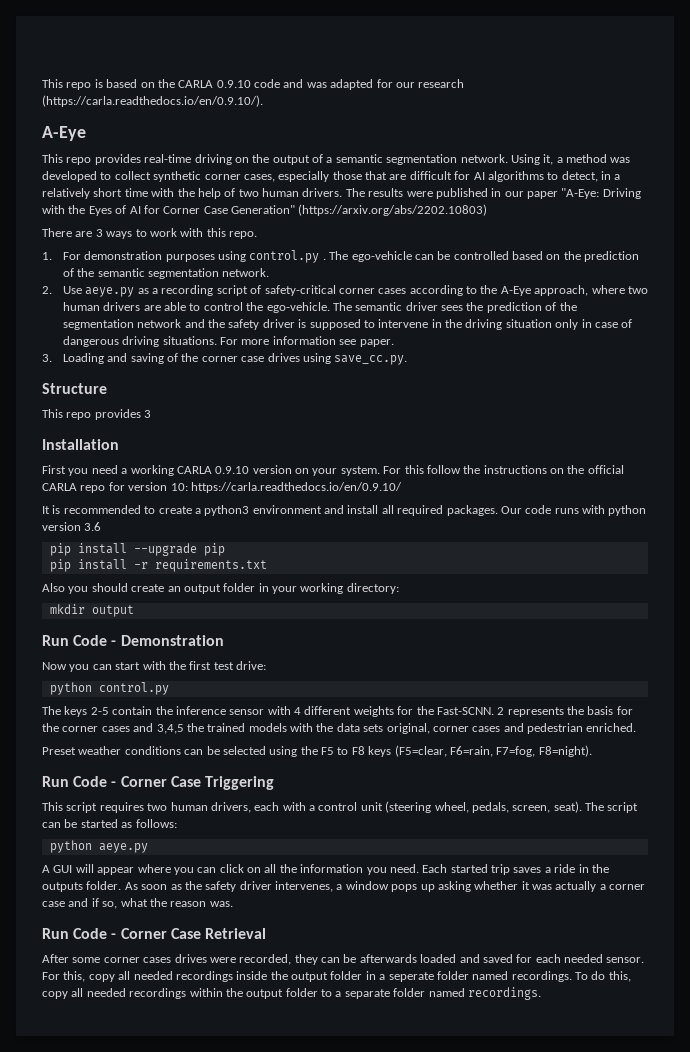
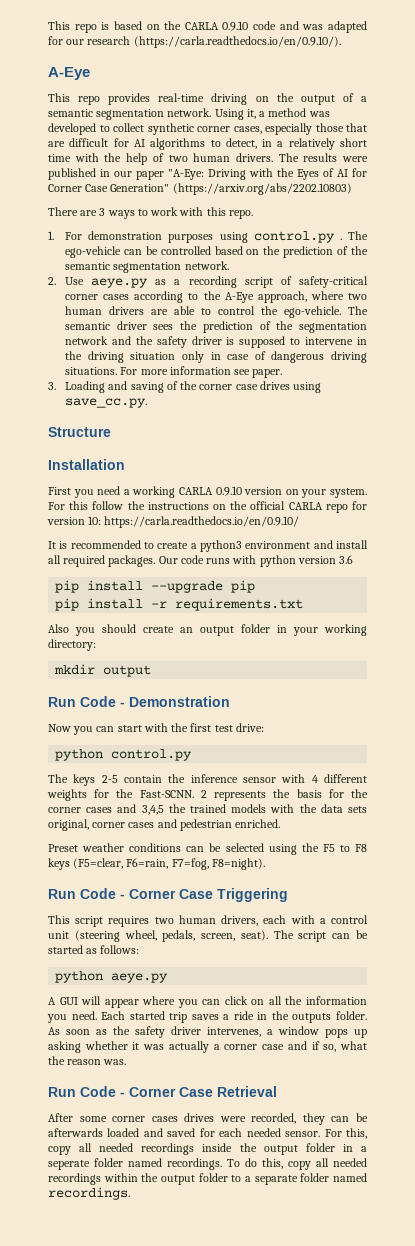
- This repo provides 3

